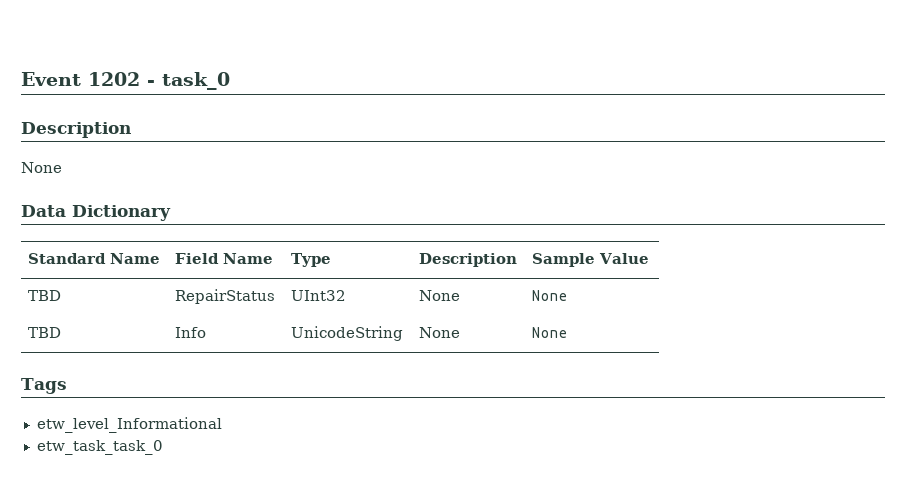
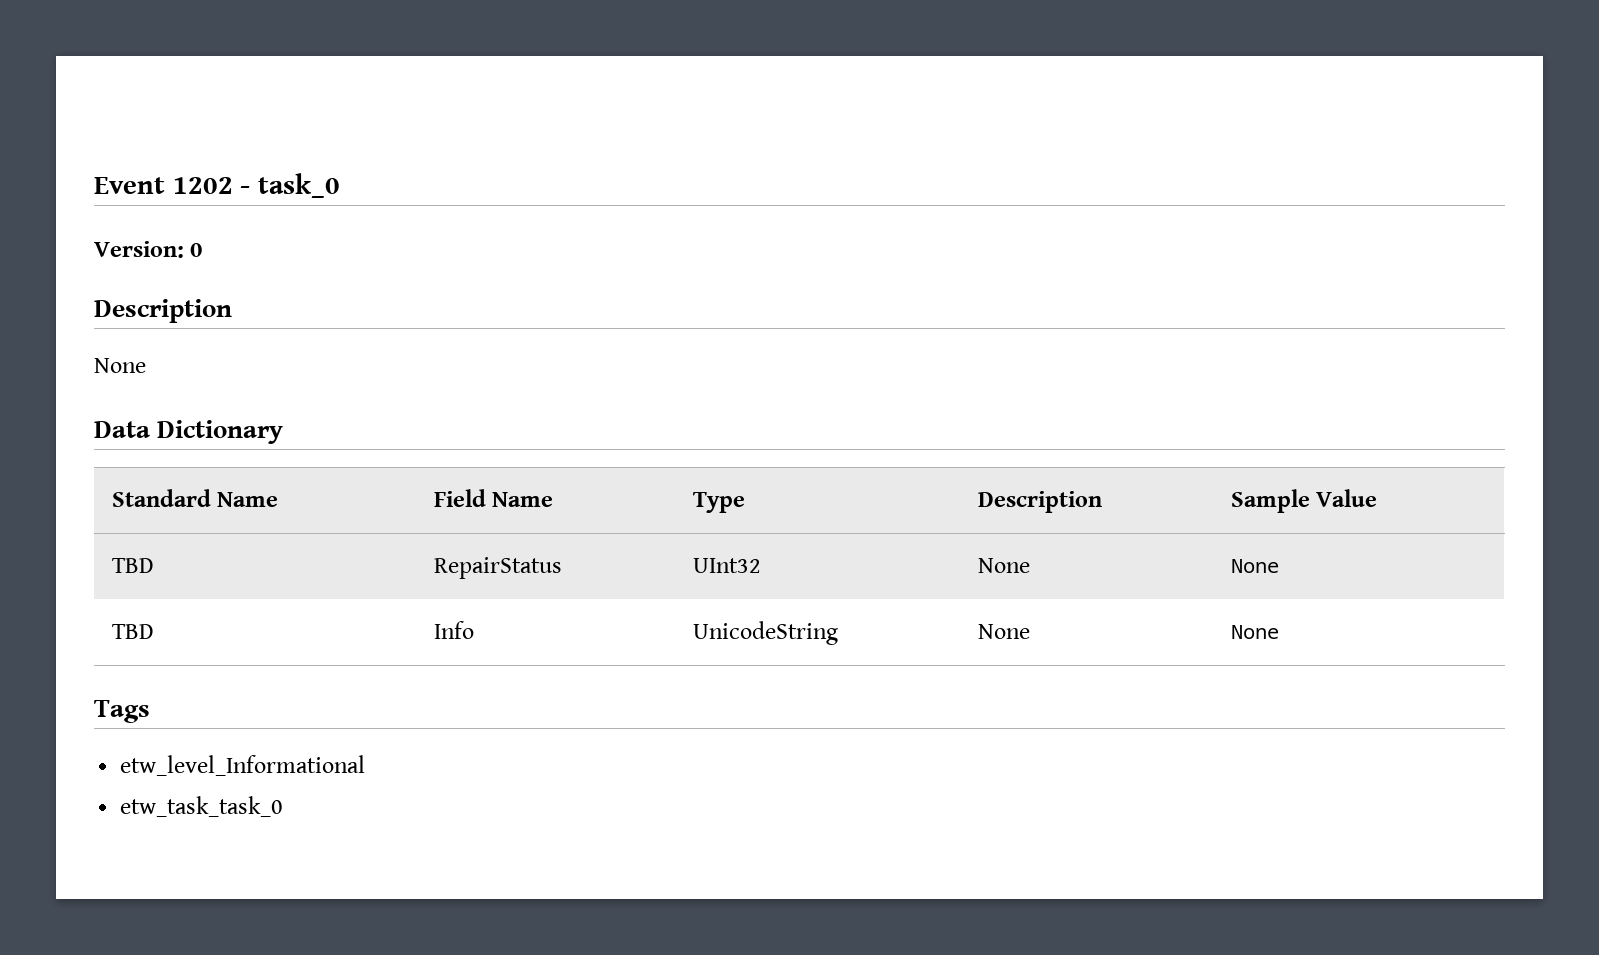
+ Version: 0

